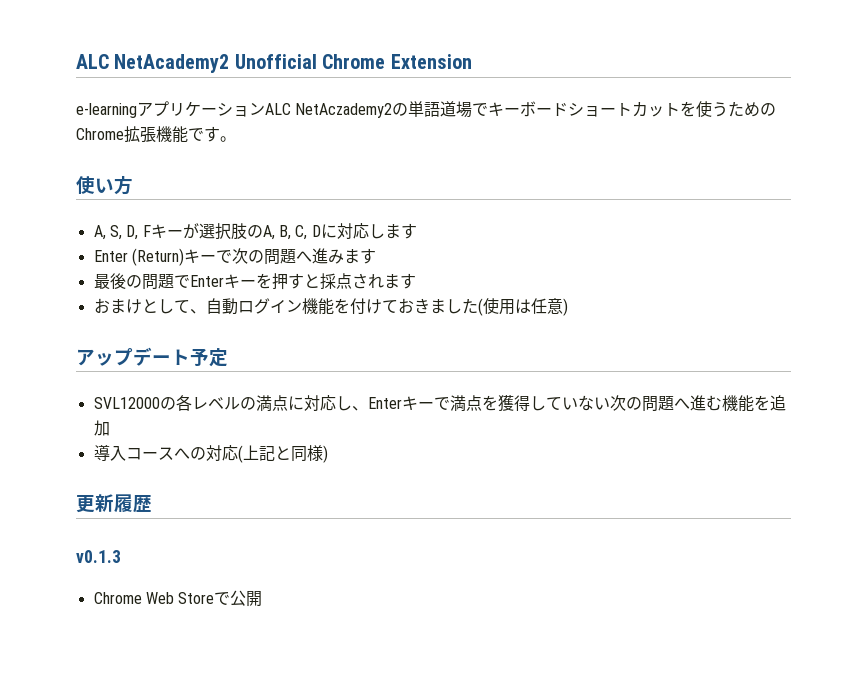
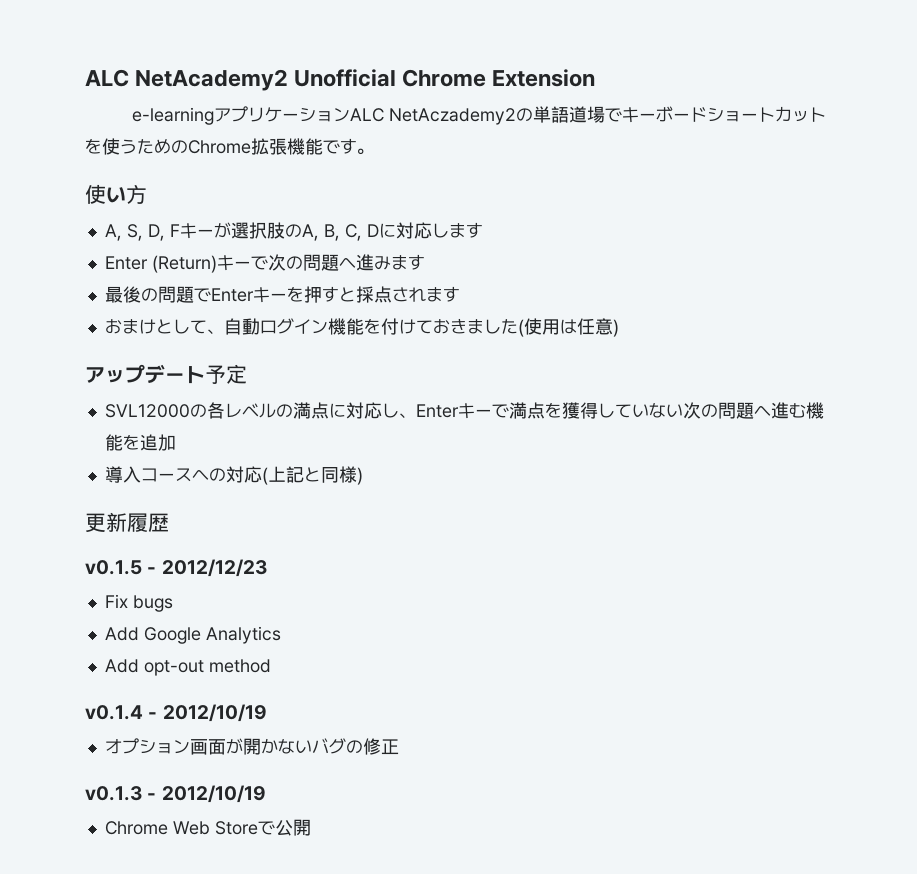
+ v0.1.5 - 2012/12/23
+ Fix bugs
+ Add Google Analytics
+ Add opt-out method
+ v0.1.4 - 2012/10/19
+ オプション画面が開かないバグの修正
- v0.1.3
+ v0.1.3 - 2012/10/19

